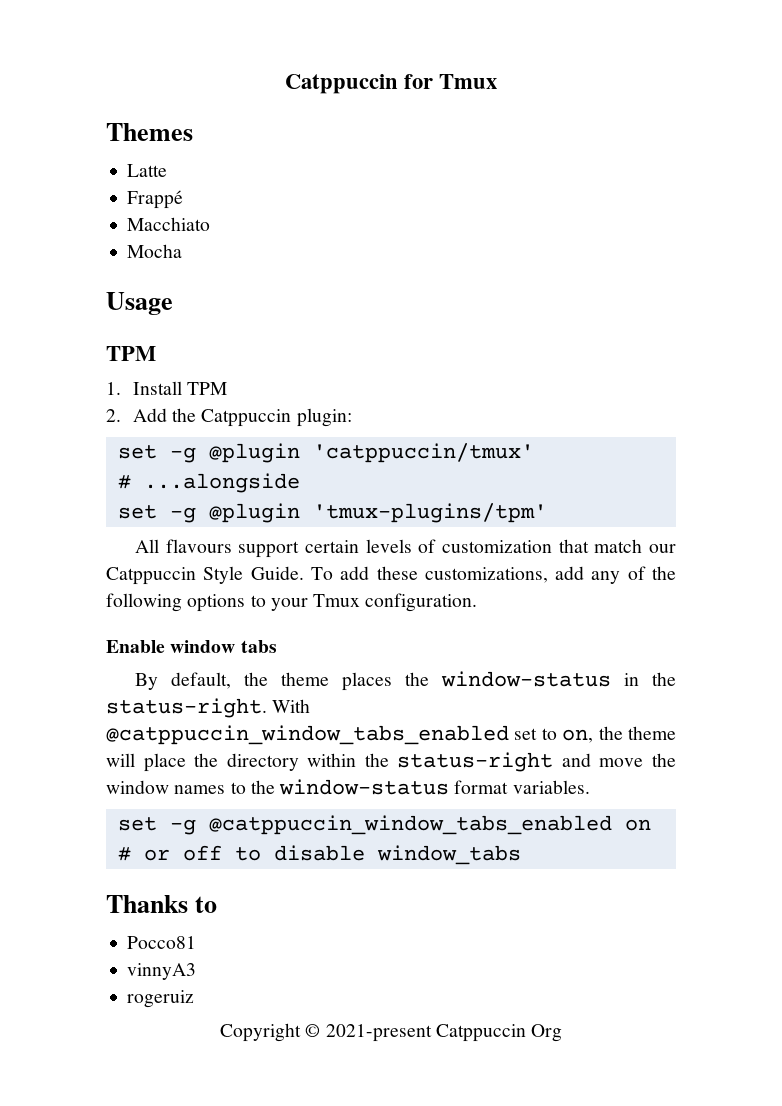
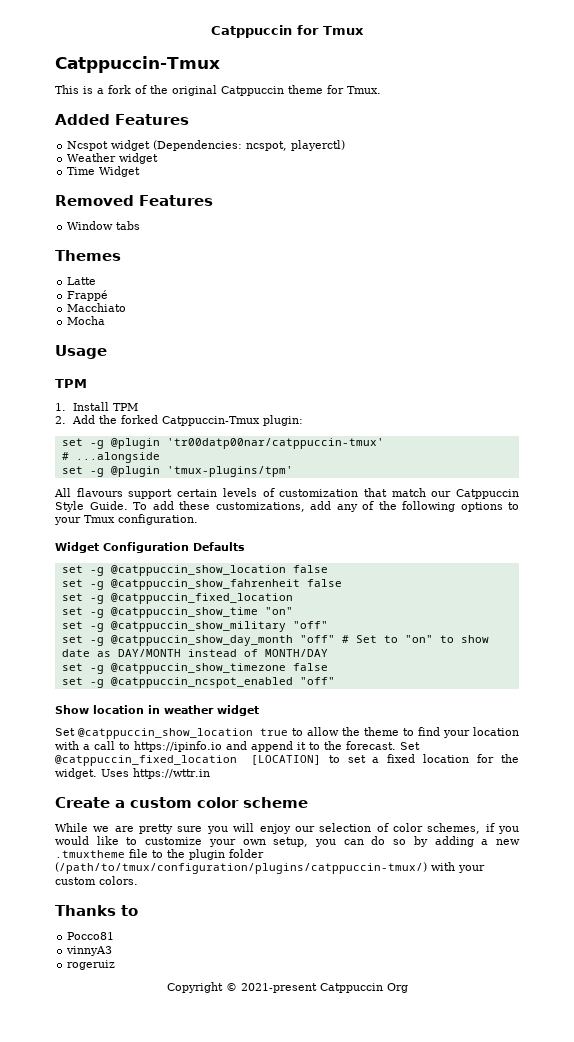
  Catppuccin for Tmux
+ Catppuccin-Tmux
+ This is a fork of the original Catppuccin theme for Tmux.
+ Added Features
+ Ncspot widget (Dependencies: ncspot, playerctl)
+ Weather widget
+ Time Widget
+ Removed Features
+ Window tabs
- 2. Add the Catppuccin plugin:
+ 2. Add the forked Catppuccin-Tmux plugin:
- set -g @plugin 'catppuccin/tmux'
+ set -g @plugin 'tr00datp00nar/catppuccin-tmux'
- Enable window tabs
- By default, the theme places the window-status in the status-right. With @catppuccin_window_tabs_enabled set to on, the theme will place the directory within the status-right and move the window names to the window-status format variables.
- set -g @catppuccin_window_tabs_enabled on # or off to disable window_tabs
+ Widget Configuration Defaults
+ set -g @catppuccin_show_location false
+ set -g @catppuccin_show_fahrenheit false
+ set -g @catppuccin_fixed_location
+ set -g @catppuccin_show_time "on"
+ set -g @catppuccin_show_military "off"
+ set -g @catppuccin_show_day_month "off" # Set to "on" to show date as DAY/MONTH instead of MONTH/DAY
+ set -g @catppuccin_show_timezone false
+ set -g @catppuccin_ncspot_enabled "off"
+ Show location in weather widget
+ Set @catppuccin_show_location true to allow the theme to find your location with a call to https://ipinfo.io and append it to the forecast. Set @catppuccin_fixed_location [LOCATION] to set a fixed location for the widget. Uses https://wttr.in
+ Create a custom color scheme
+ While we are pretty sure you will enjoy our selection of color schemes, if you would like to customize your own setup, you can do so by adding a new .tmuxtheme file to the plugin folder (/path/to/tmux/configuration/plugins/catppuccin-tmux/) with your custom colors.

